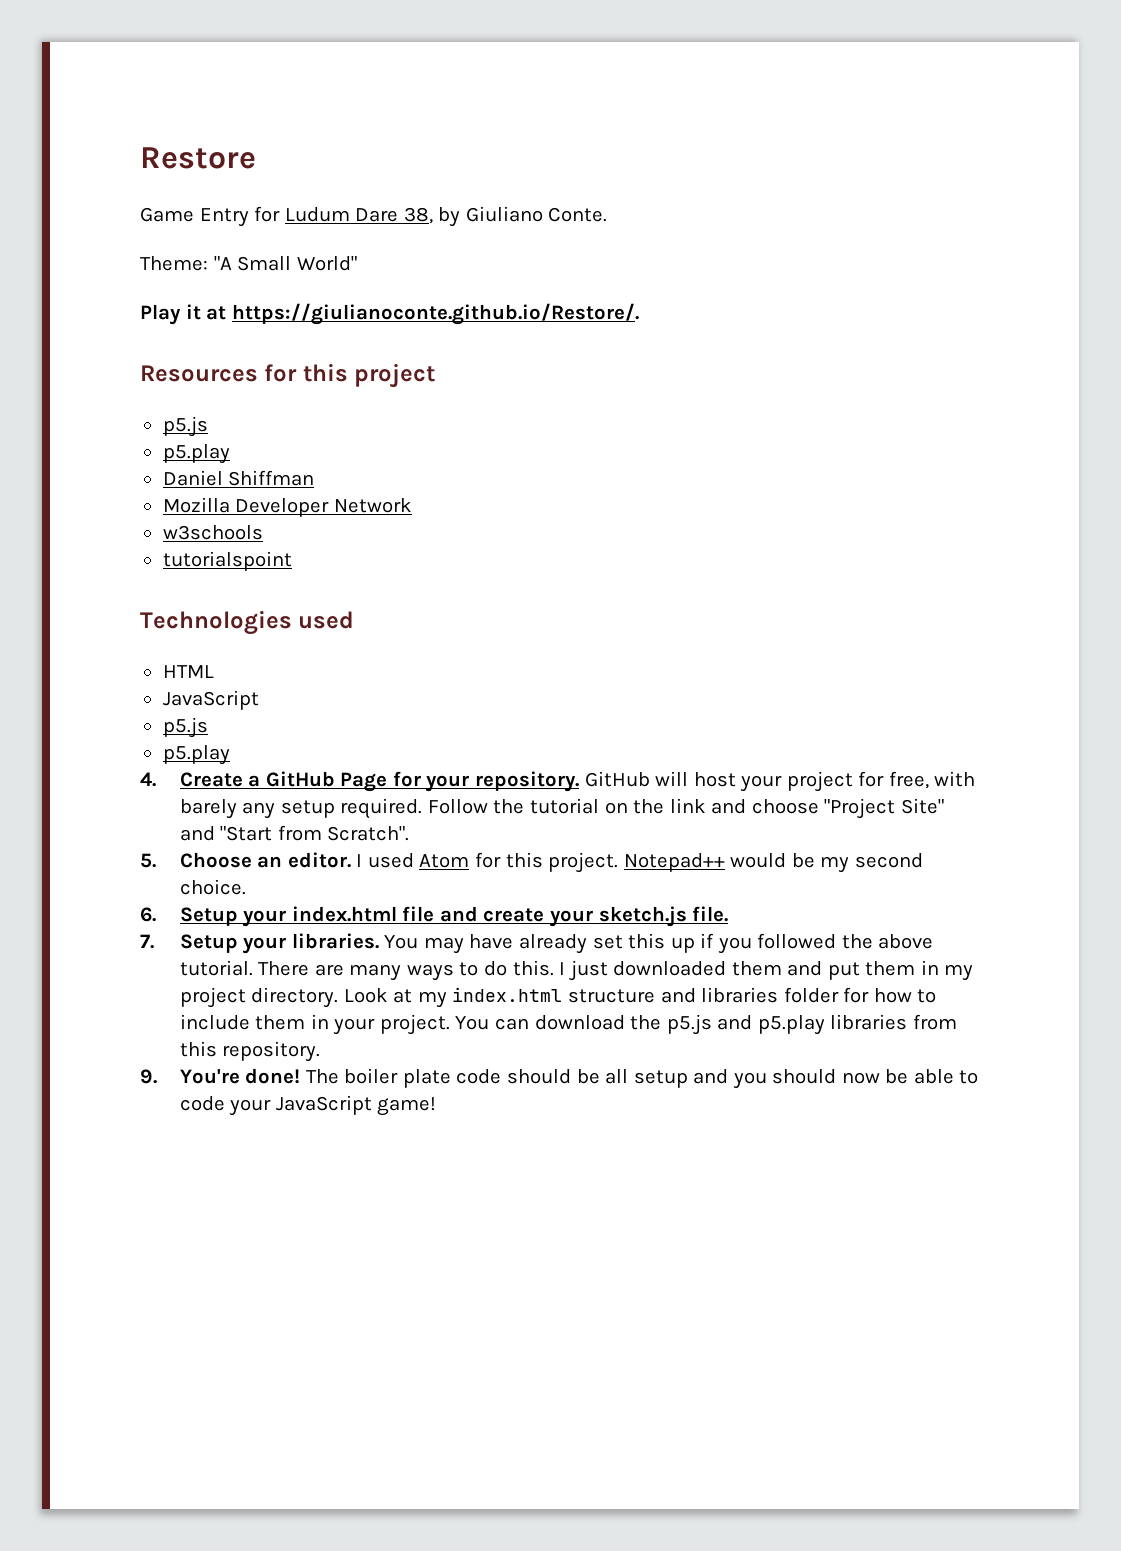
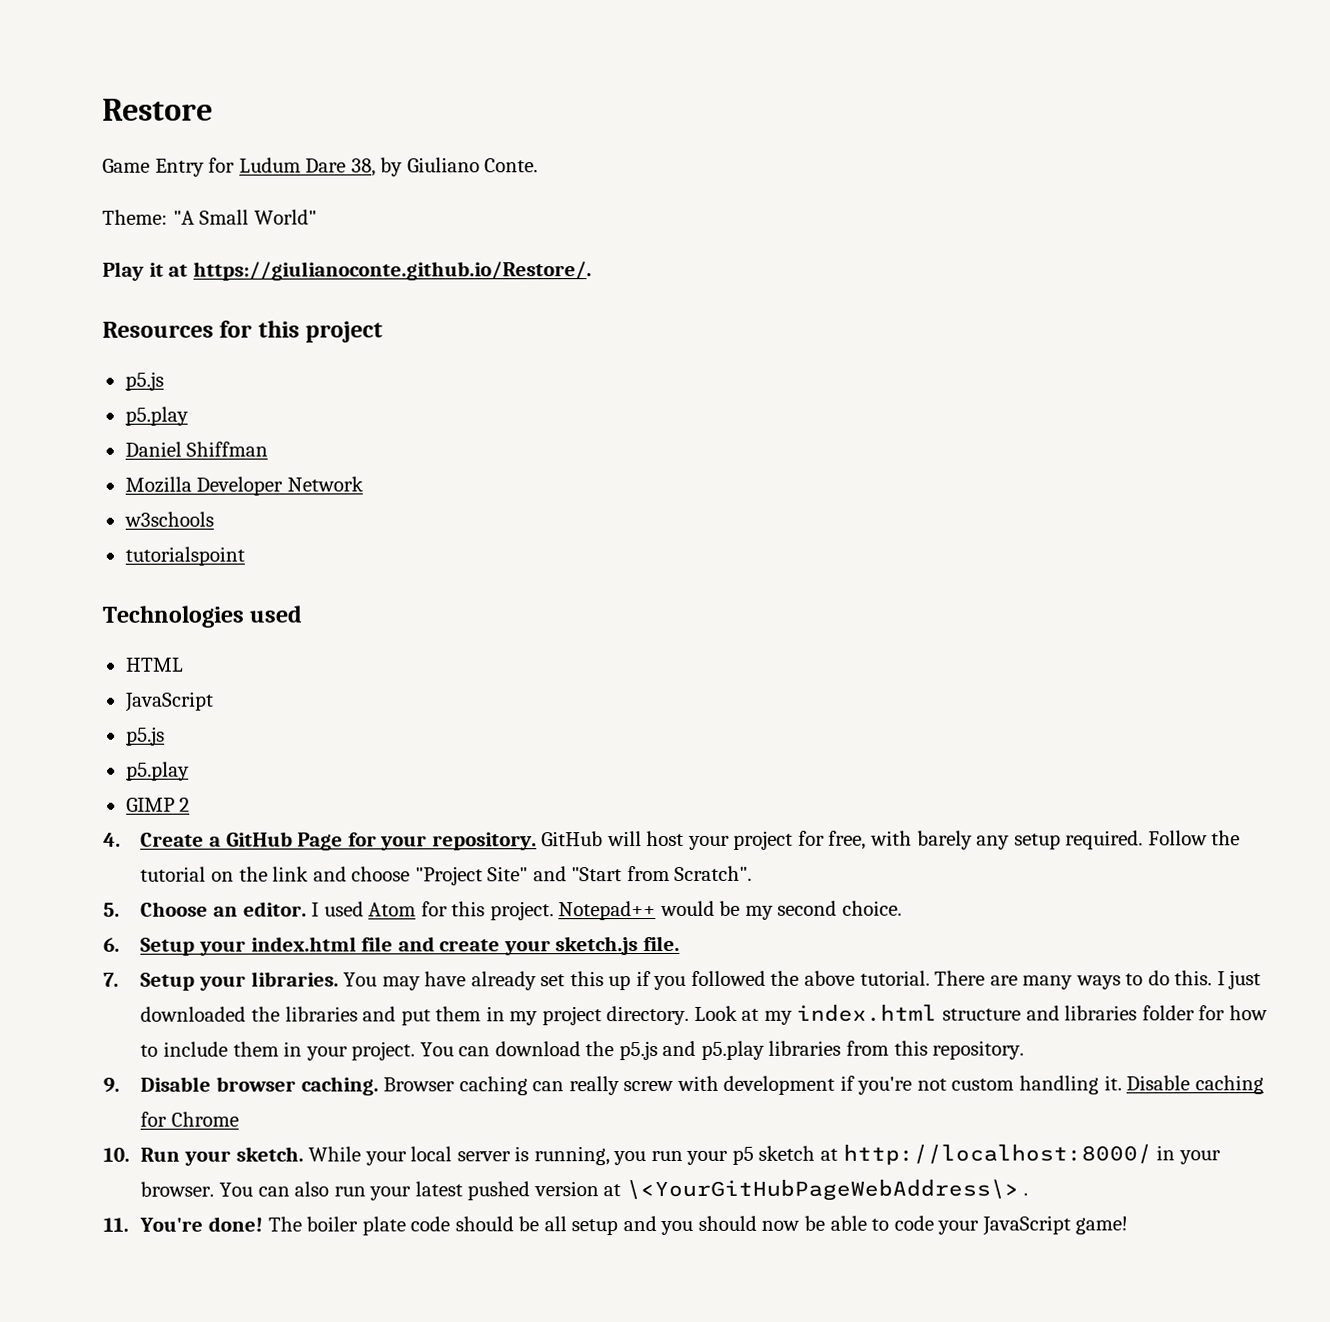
+ GIMP 2
- I just downloaded them and put them in my project directory.
+ I just downloaded the libraries and put them in my project directory.
- 9. You're done!
+ 9. Disable browser caching. Browser caching can really screw with development if you're not custom handling it. Disable caching for Chrome
+ 10. Run your sketch. While your local server is running, you run your p5 sketch at http://localhost:8000/ in your browser. You can also run your latest pushed version at \<YourGitHubPageWebAddress\> .
+ 11. You're done!

